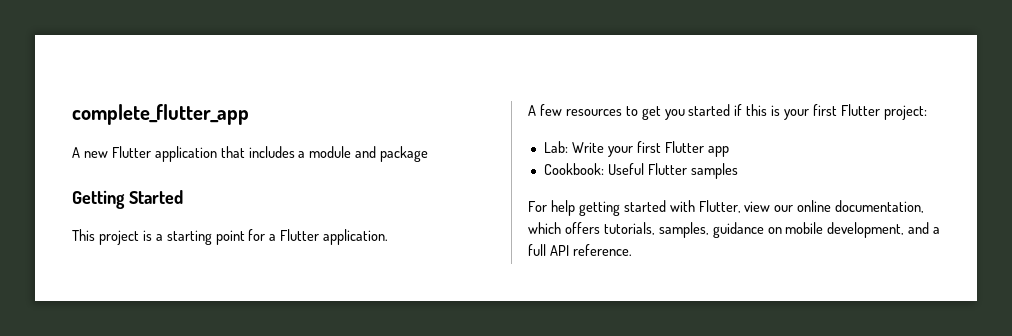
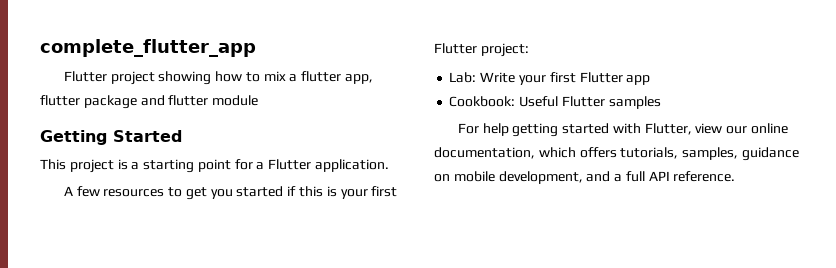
- A new Flutter application that includes a module and package
+ Flutter project showing how to mix a flutter app, flutter package and flutter module

